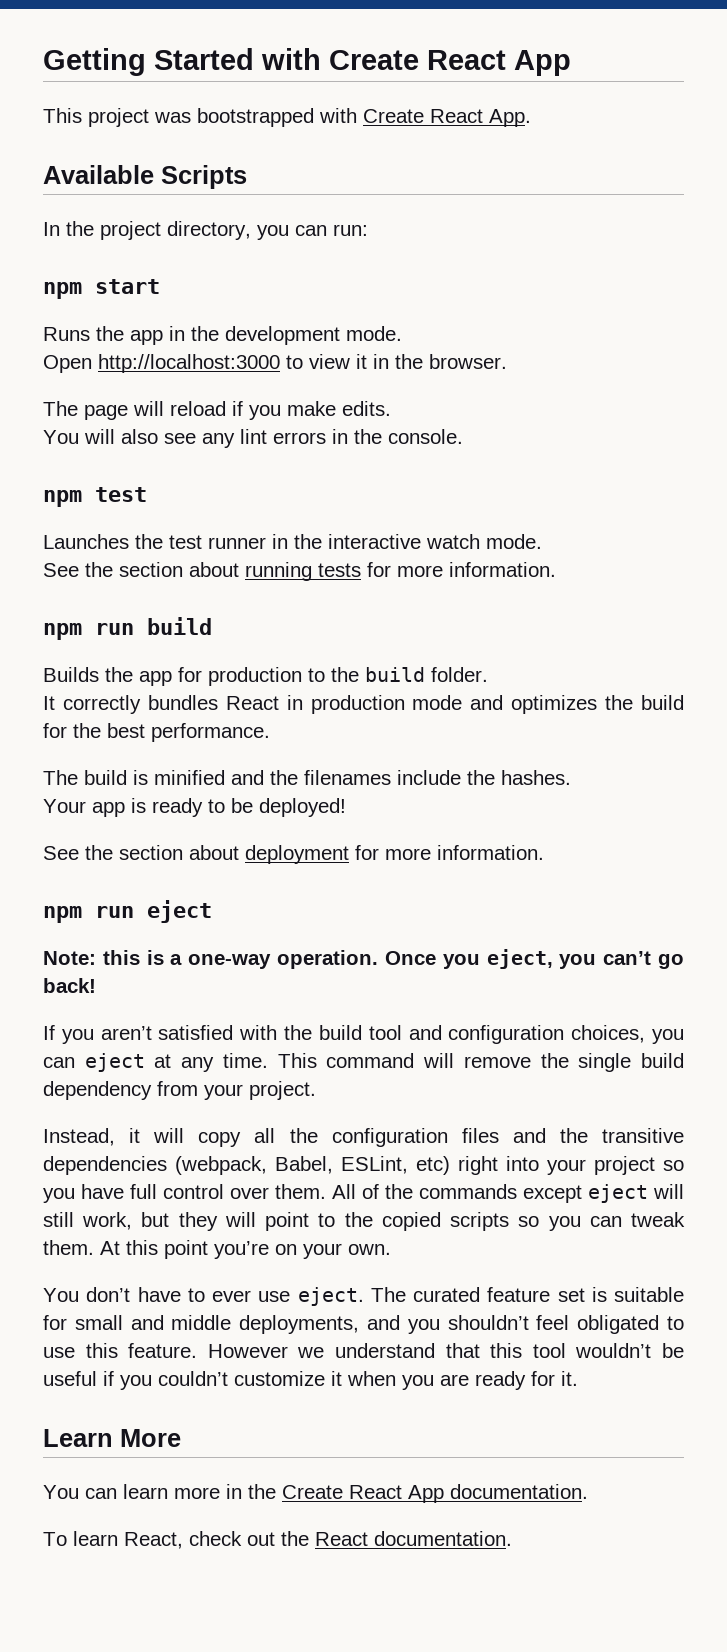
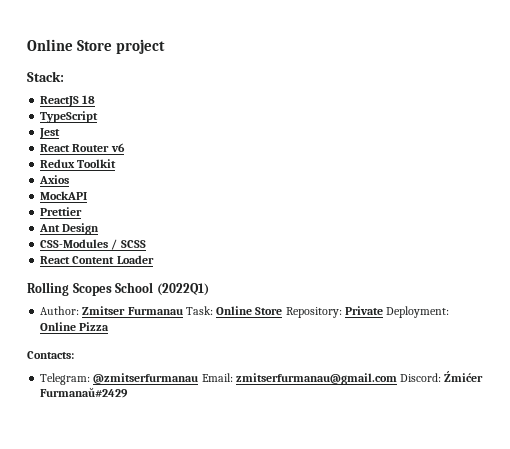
- Getting Started with Create React App
- This project was bootstrapped with Create React App.
- Available Scripts
- In the project directory, you can run:
- npm start
- Runs the app in the development mode.
- Open http://localhost:3000 to view it in the browser.
- The page will reload if you make edits.
- You will also see any lint errors in the console.
- npm test
- Launches the test runner in the interactive watch mode.
- See the section about running tests for more information.
- npm run build
- Builds the app for production to the build folder.
- It correctly bundles React in production mode and optimizes the build for the best performance.
- The build is minified and the filenames include the hashes.
- Your app is ready to be deployed!
- See the section about deployment for more information.
- npm run eject
- Note: this is a one-way operation. Once you eject, you can’t go back!
- If you aren’t satisfied with the build tool and configuration choices, you can eject at any time. This command will remove the single build dependency from your project.
- Instead, it will copy all the configuration files and the transitive dependencies (webpack, Babel, ESLint, etc) right into your project so you have full control over them. All of the commands except eject will still work, but they will point to the copied scripts so you can tweak them. At this point you’re on your own.
- You don’t have to ever use eject. The curated feature set is suitable for small and middle deployments, and you shouldn’t feel obligated to use this feature. However we understand that this tool wouldn’t be useful if you couldn’t customize it when you are ready for it.
- Learn More
- You can learn more in the Create React App documentation.
- To learn React, check out the React documentation.
+ Online Store project
+ Stack:
+ ReactJS 18
+ TypeScript
+ Jest
+ React Router v6
+ Redux Toolkit
+ Axios
+ MockAPI
+ Prettier
+ Ant Design
+ CSS-Modules / SCSS
+ React Content Loader
+ Rolling Scopes School (2022Q1)
+ Author: Zmitser Furmanau Task: Online Store Repository: Private Deployment: Online Pizza
+ Contacts:
+ Telegram: @zmitserfurmanau Email: zmitserfurmanau@gmail.com Discord: Źmićer Furmanaŭ#2429

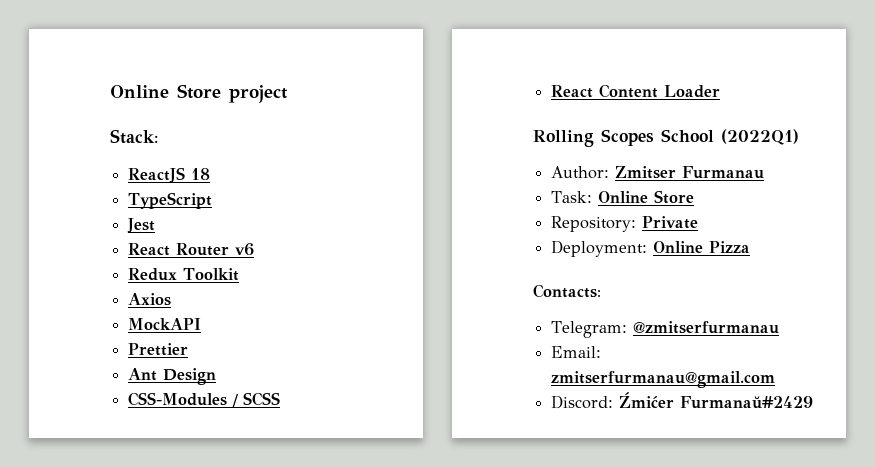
- Author: Zmitser Furmanau Task: Online Store Repository: Private Deployment: Online Pizza
+ Author: Zmitser Furmanau
+ Task: Online Store
+ Repository: Private
+ Deployment: Online Pizza
- Telegram: @zmitserfurmanau Email: zmitserfurmanau@gmail.com Discord: Źmićer Furmanaŭ#2429
+ Telegram: @zmitserfurmanau
+ Email: zmitserfurmanau@gmail.com
+ Discord: Źmićer Furmanaŭ#2429

